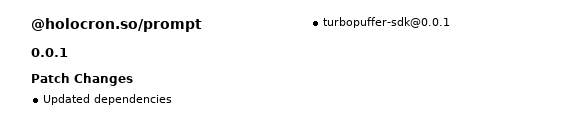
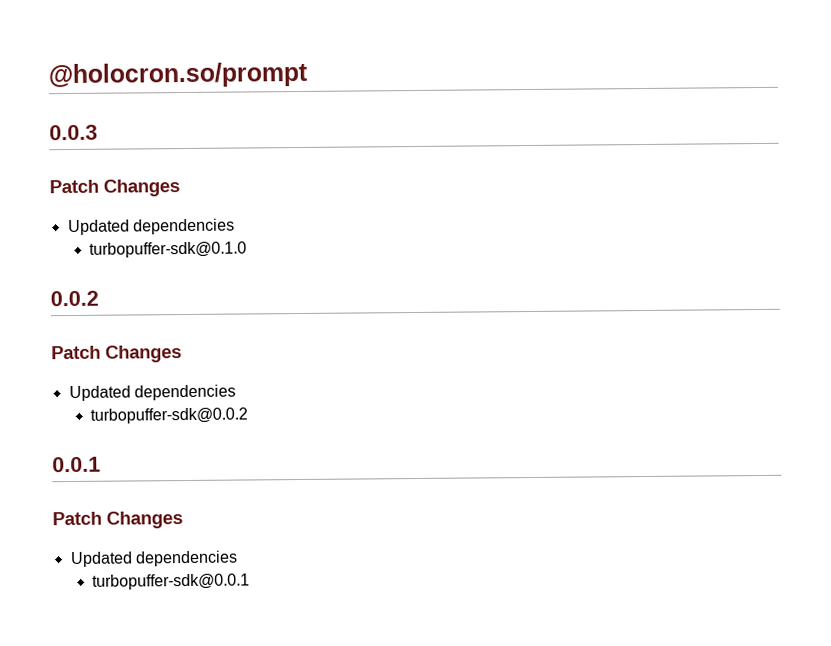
+ 0.0.3
+ Patch Changes
+ Updated dependencies
+ turbopuffer-sdk@0.1.0
+ 0.0.2
+ Patch Changes
+ Updated dependencies
+ turbopuffer-sdk@0.0.2

